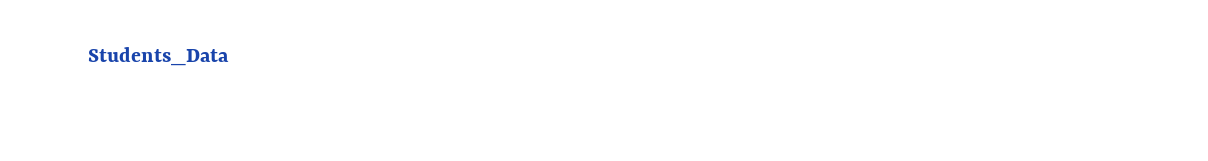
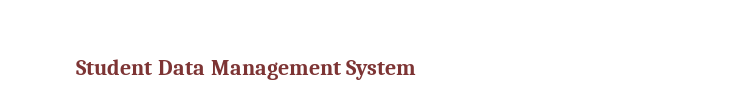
- Students_Data
+ Student Data Management System

